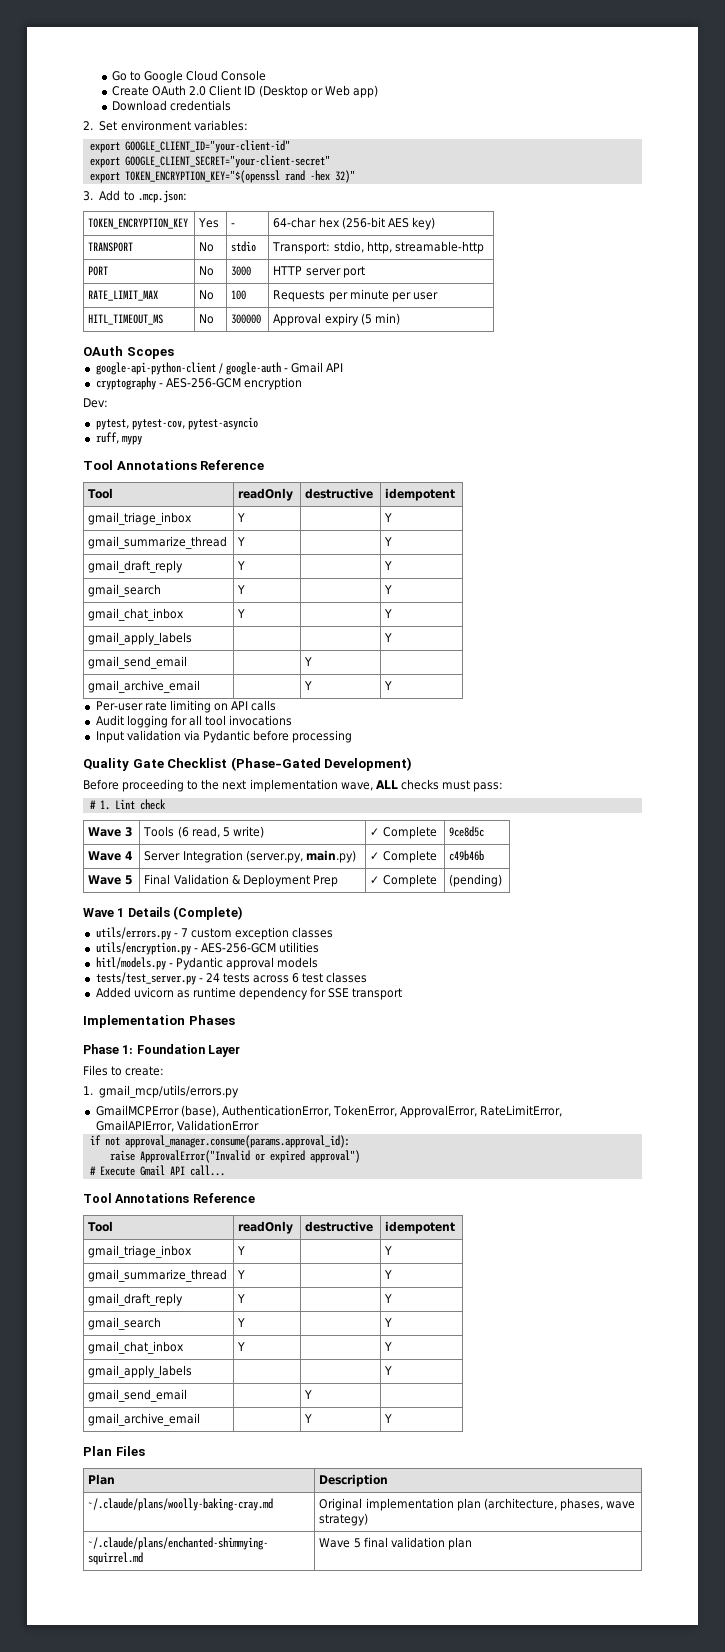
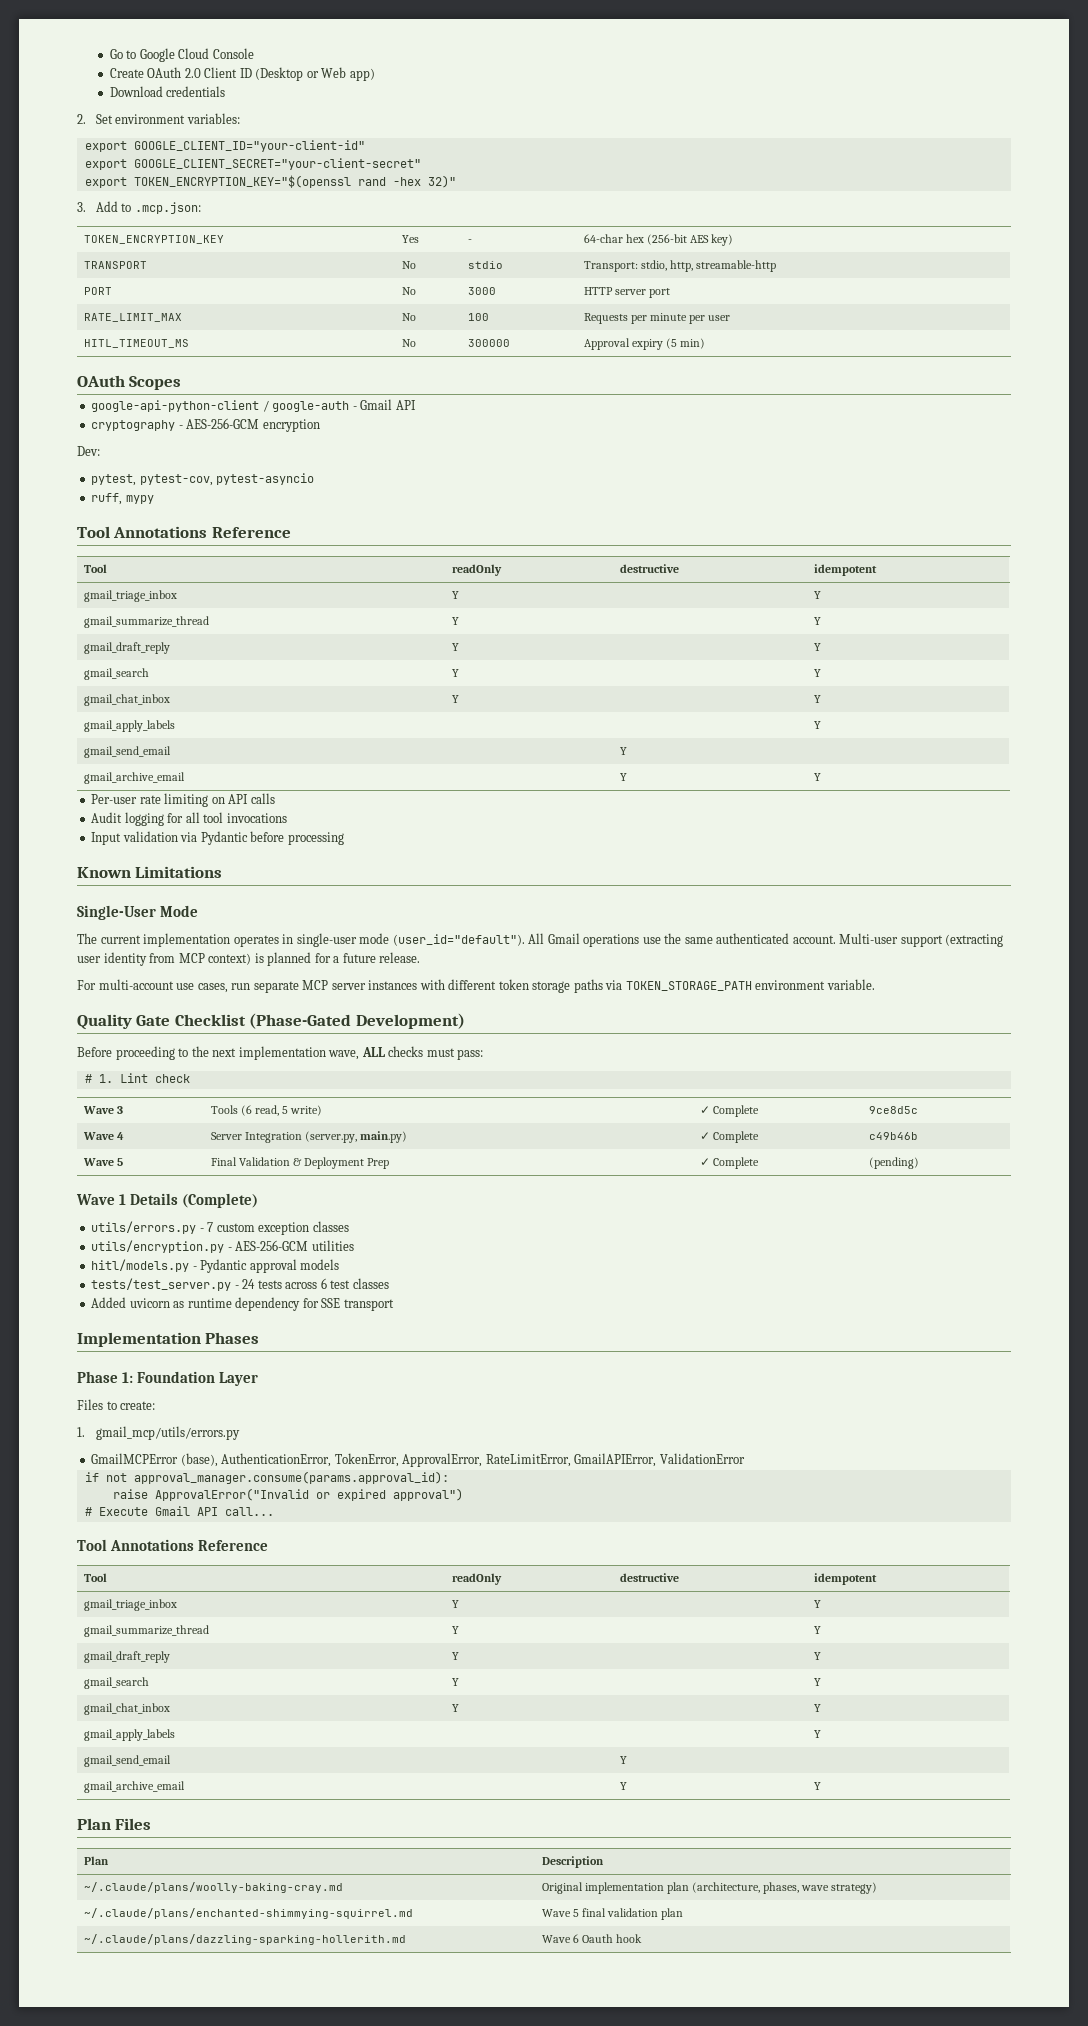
+ Known Limitations
+ Single-User Mode
+ The current implementation operates in single-user mode (user_id="default"). All Gmail operations use the same authenticated account. Multi-user support (extracting user identity from MCP context) is planned for a future release.
+ For multi-account use cases, run separate MCP server instances with different token storage paths via TOKEN_STORAGE_PATH environment variable.
+ ~/.claude/plans/dazzling-sparking-hollerith.md | Wave 6 Oauth hook

